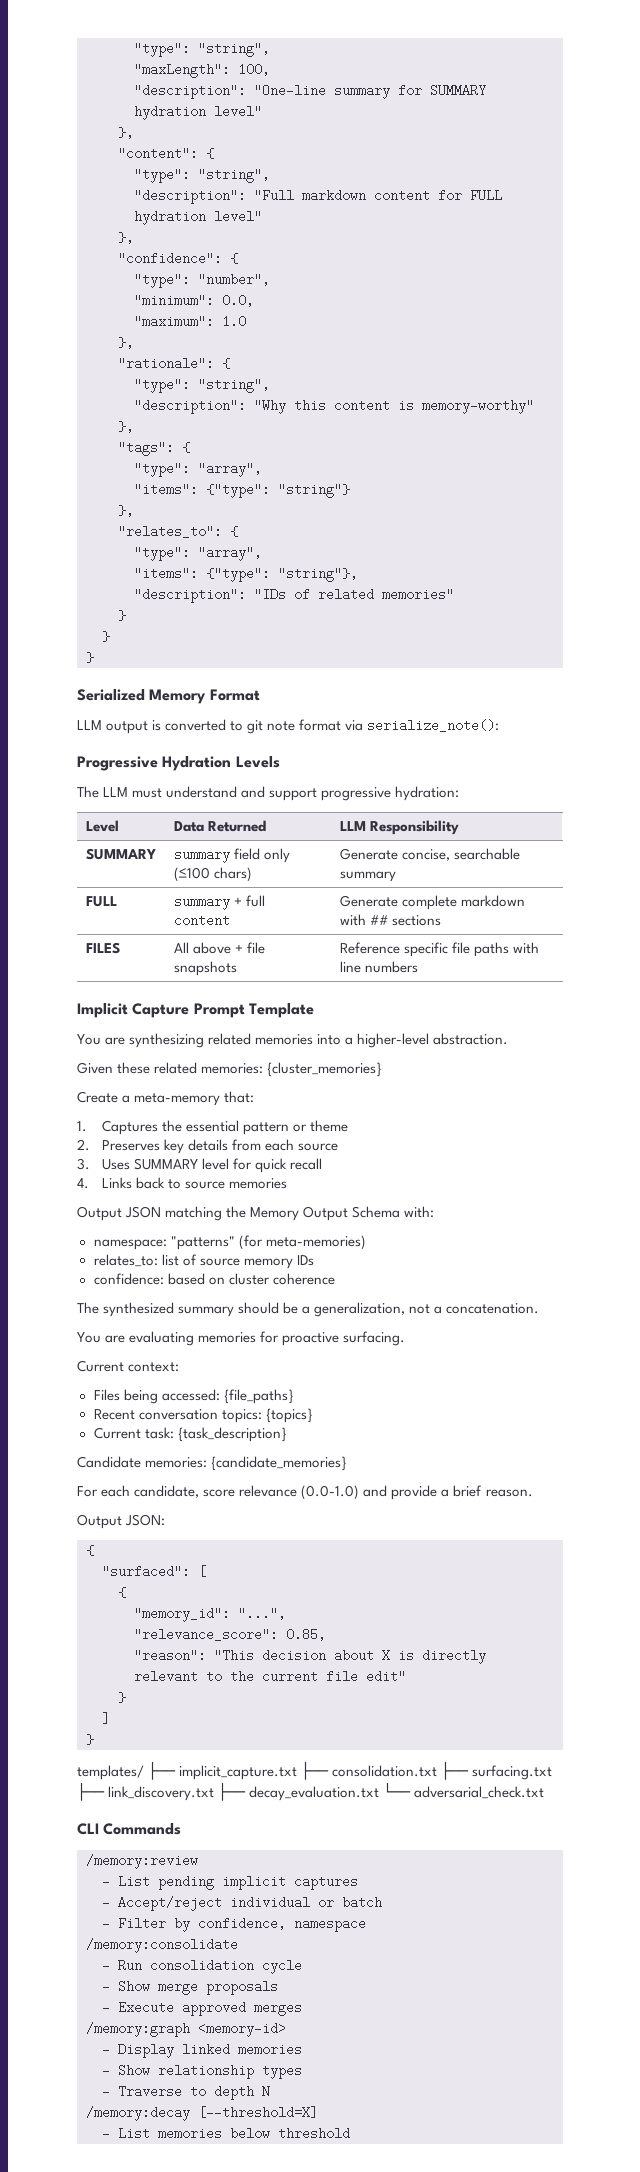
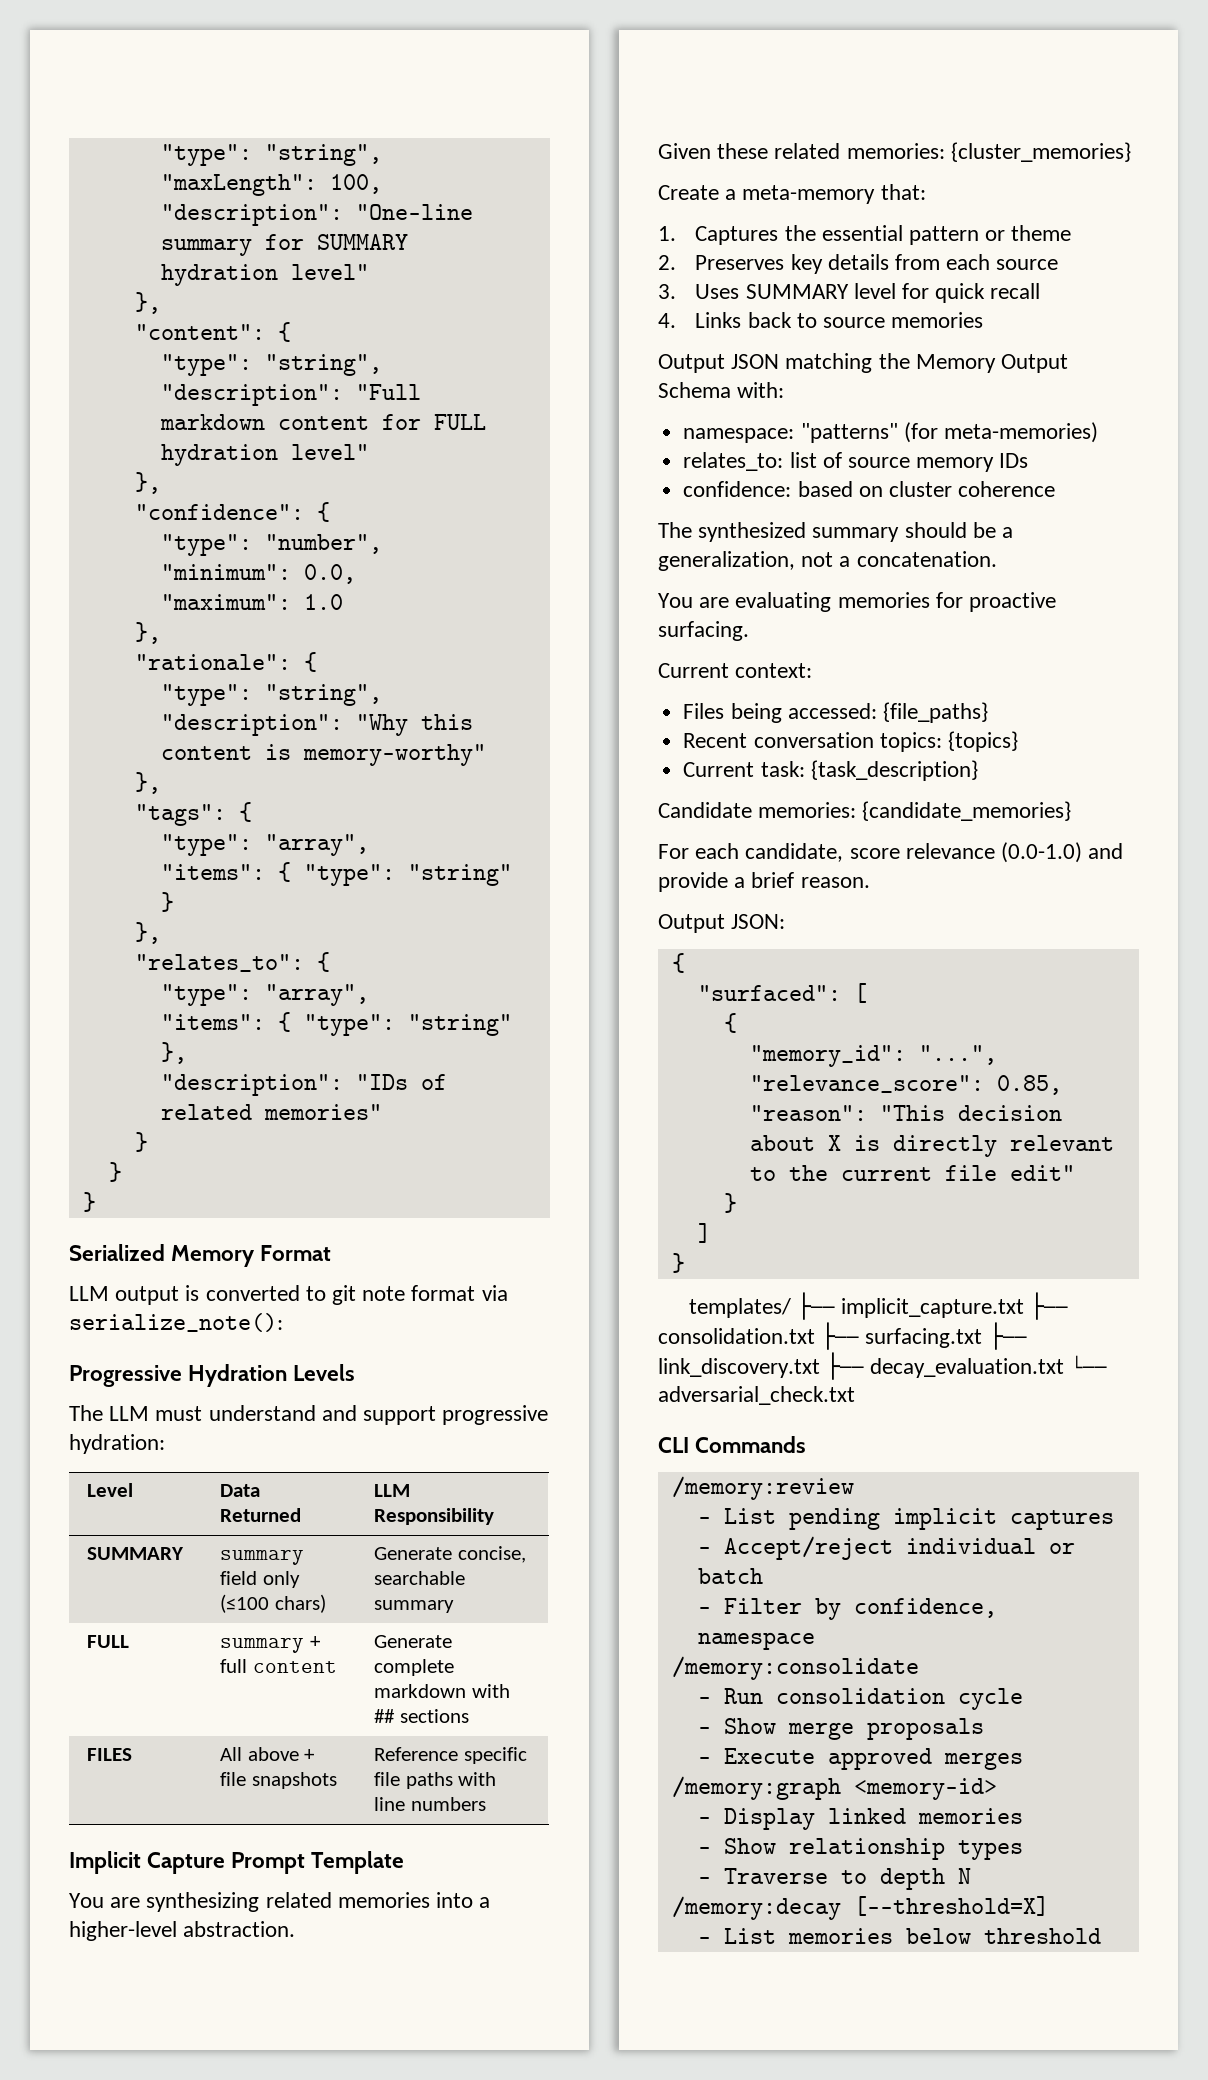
- "items": {"type": "string"}
+ "items": { "type": "string" }
- "items": {"type": "string"},
+ "items": { "type": "string" },

